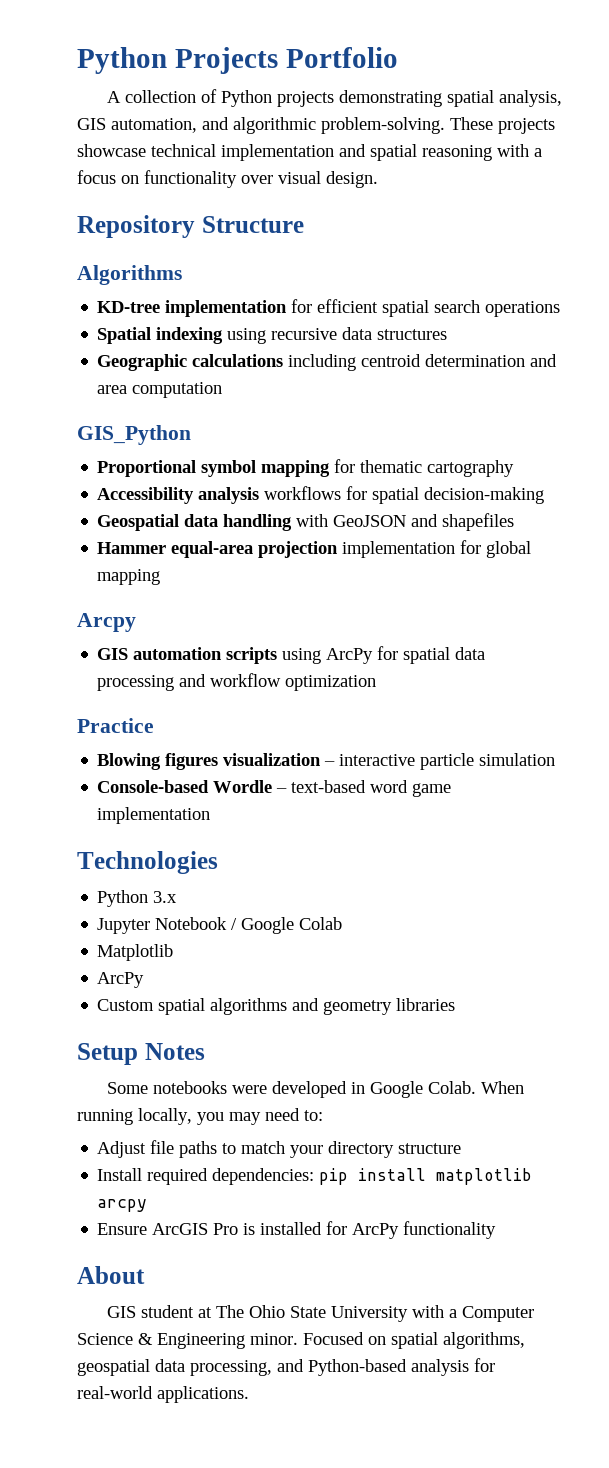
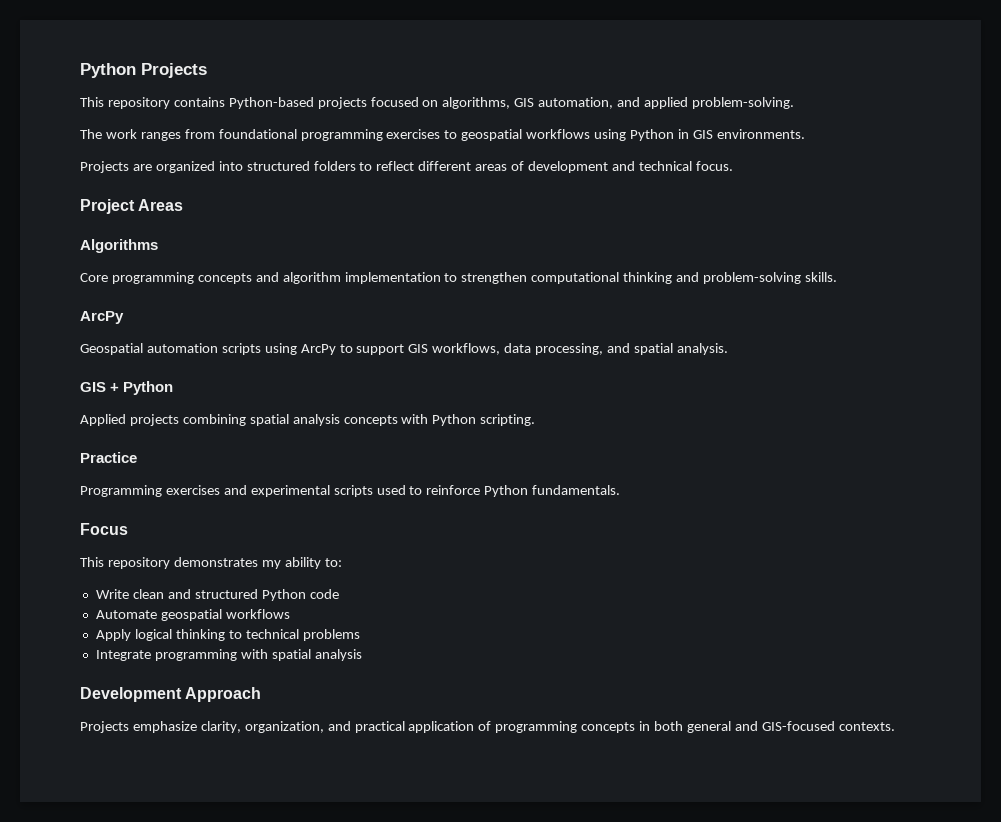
- Python Projects Portfolio
- A collection of Python projects demonstrating spatial analysis, GIS automation, and algorithmic problem-solving. These projects showcase technical implementation and spatial reasoning with a focus on functionality over visual design.
- Repository Structure
+ Python Projects
+ This repository contains Python-based projects focused on algorithms, GIS automation, and applied problem-solving.
+ The work ranges from foundational programming exercises to geospatial workflows using Python in GIS environments.
+ Projects are organized into structured folders to reflect different areas of development and technical focus.
+ Project Areas
  Algorithms
- KD-tree implementation for efficient spatial search operations
- Spatial indexing using recursive data structures
- Geographic calculations including centroid determination and area computation
- GIS_Python
- Proportional symbol mapping for thematic cartography
- Accessibility analysis workflows for spatial decision-making
- Geospatial data handling with GeoJSON and shapefiles
- Hammer equal-area projection implementation for global mapping
- Arcpy
- GIS automation scripts using ArcPy for spatial data processing and workflow optimization
+ Core programming concepts and algorithm implementation to strengthen computational thinking and problem-solving skills.
+ ArcPy
+ Geospatial automation scripts using ArcPy to support GIS workflows, data processing, and spatial analysis.
+ GIS + Python
+ Applied projects combining spatial analysis concepts with Python scripting.
  Practice
- Blowing figures visualization – interactive particle simulation
- Console-based Wordle – text-based word game implementation
- Technologies
- Python 3.x
- Jupyter Notebook / Google Colab
- Matplotlib
- ArcPy
- Custom spatial algorithms and geometry libraries
- Setup Notes
- Some notebooks were developed in Google Colab. When running locally, you may need to:
- Adjust file paths to match your directory structure
- Install required dependencies: pip install matplotlib arcpy
- Ensure ArcGIS Pro is installed for ArcPy functionality
- About
- GIS student at The Ohio State University with a Computer Science & Engineering minor. Focused on spatial algorithms, geospatial data processing, and Python-based analysis for real-world applications.
+ Programming exercises and experimental scripts used to reinforce Python fundamentals.
+ Focus
+ This repository demonstrates my ability to:
+ Write clean and structured Python code
+ Automate geospatial workflows
+ Apply logical thinking to technical problems
+ Integrate programming with spatial analysis
+ Development Approach
+ Projects emphasize clarity, organization, and practical application of programming concepts in both general and GIS-focused contexts.

